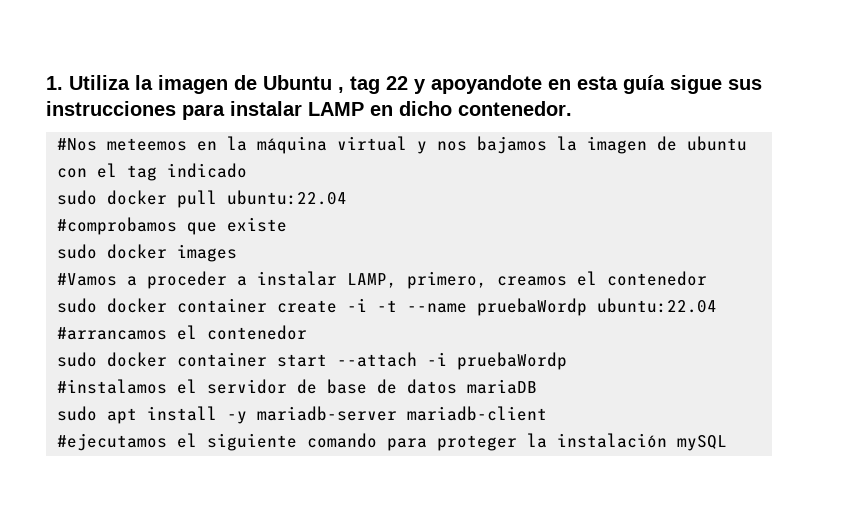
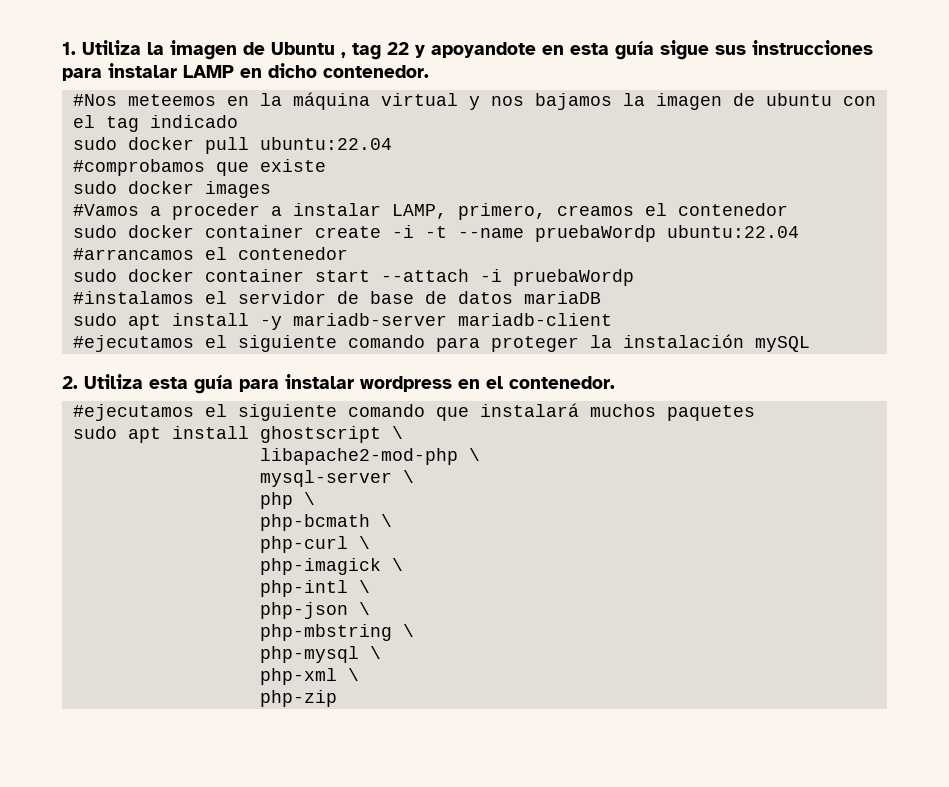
+ 2. Utiliza esta guía para instalar wordpress en el contenedor.
+ #ejecutamos el siguiente comando que instalará muchos paquetes
+ sudo apt install ghostscript \
+ libapache2-mod-php \
+ mysql-server \
+ php \
+ php-bcmath \
+ php-curl \
+ php-imagick \
+ php-intl \
+ php-json \
+ php-mbstring \
+ php-mysql \
+ php-xml \
+ php-zip

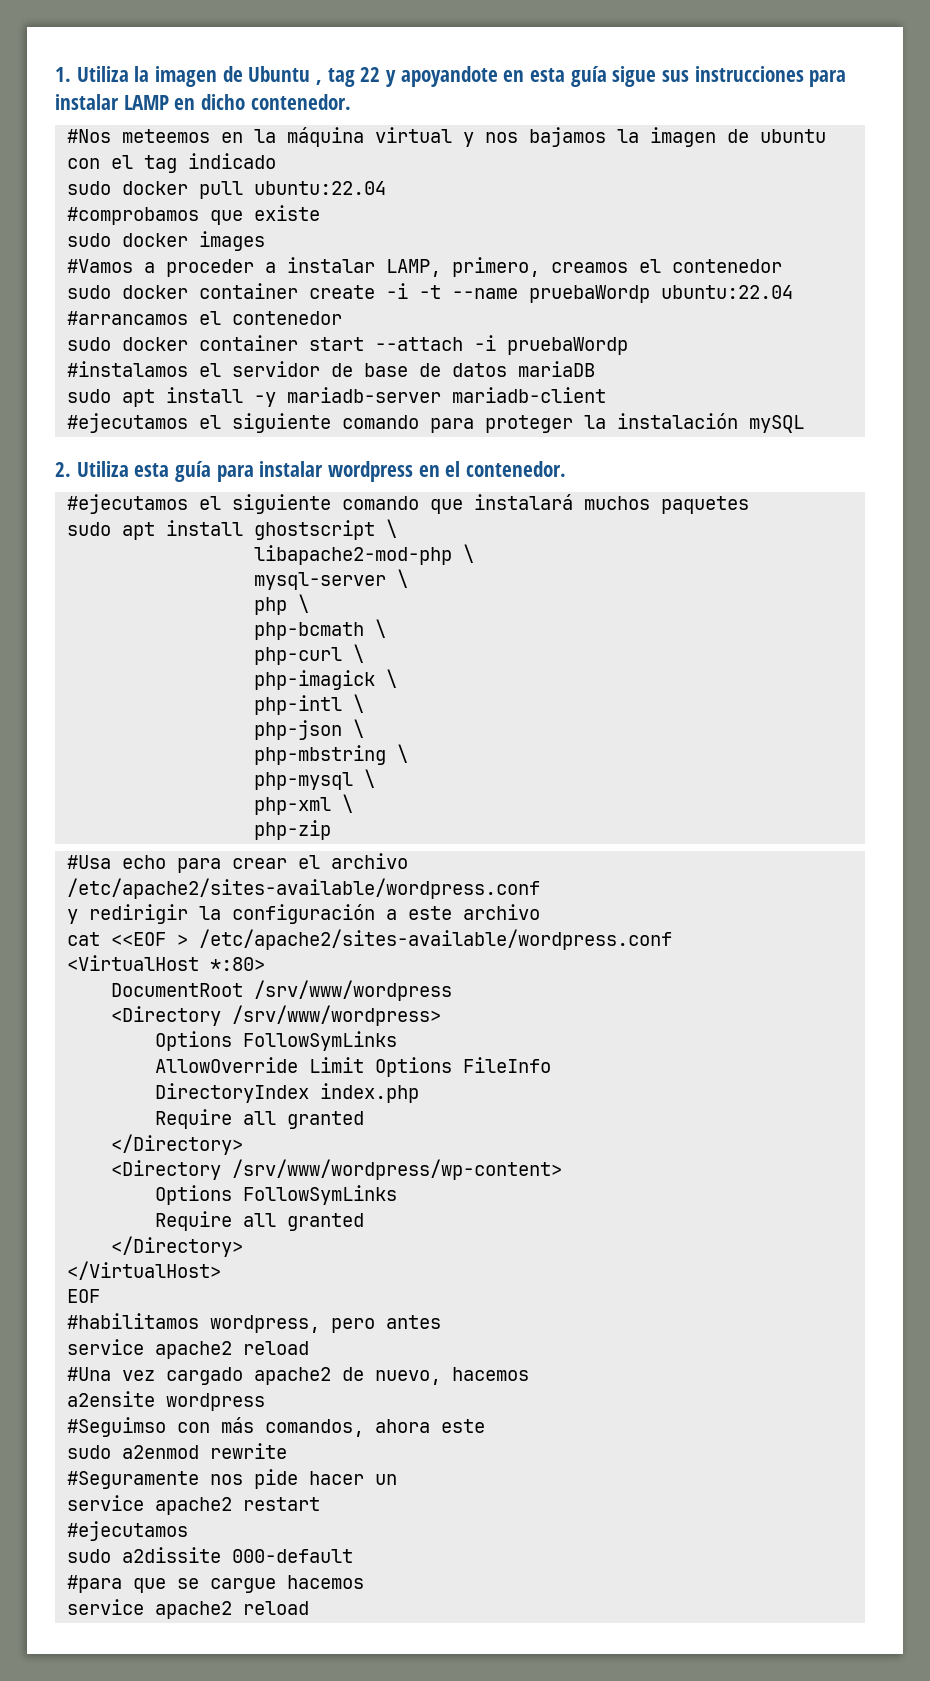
+ #Usa echo para crear el archivo /etc/apache2/sites-available/wordpress.conf
+ y redirigir la configuración a este archivo
+ cat <<EOF > /etc/apache2/sites-available/wordpress.conf
+ <VirtualHost *:80>
+ DocumentRoot /srv/www/wordpress
+ <Directory /srv/www/wordpress>
+ Options FollowSymLinks
+ AllowOverride Limit Options FileInfo
+ DirectoryIndex index.php
+ Require all granted
+ </Directory>
+ <Directory /srv/www/wordpress/wp-content>
+ Options FollowSymLinks
+ Require all granted
+ </Directory>
+ </VirtualHost>
+ EOF
+ #habilitamos wordpress, pero antes
+ service apache2 reload
+ #Una vez cargado apache2 de nuevo, hacemos
+ a2ensite wordpress
+ #Seguimso con más comandos, ahora este
+ sudo a2enmod rewrite
+ #Seguramente nos pide hacer un
+ service apache2 restart
+ #ejecutamos
+ sudo a2dissite 000-default
+ #para que se cargue hacemos
+ service apache2 reload

